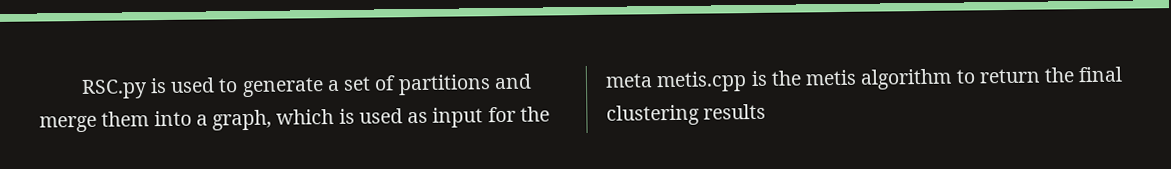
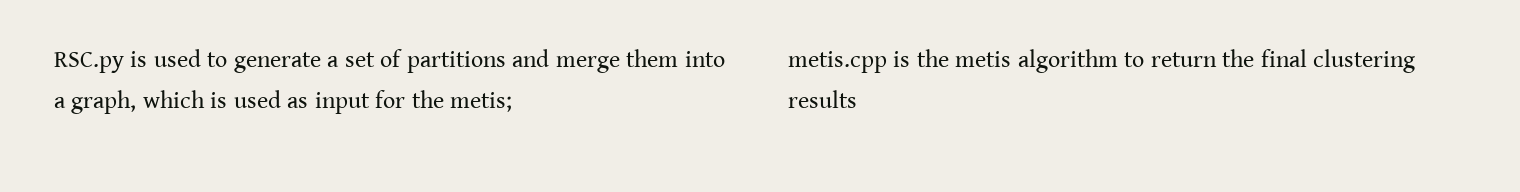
- RSC.py is used to generate a set of partitions and merge them into a graph, which is used as input for the meta metis.cpp is the metis algorithm to return the final clustering results
+ RSC.py is used to generate a set of partitions and merge them into a graph, which is used as input for the metis;
+ metis.cpp is the metis algorithm to return the final clustering results

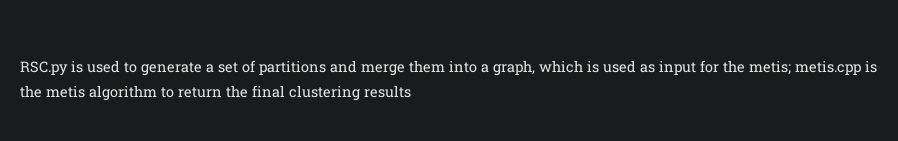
- RSC.py is used to generate a set of partitions and merge them into a graph, which is used as input for the metis;
- metis.cpp is the metis algorithm to return the final clustering results
+ RSC.py is used to generate a set of partitions and merge them into a graph, which is used as input for the metis; metis.cpp is the metis algorithm to return the final clustering results

